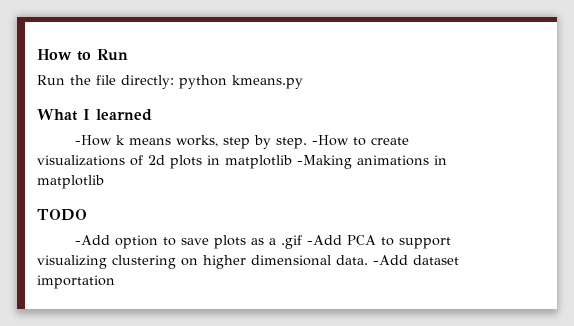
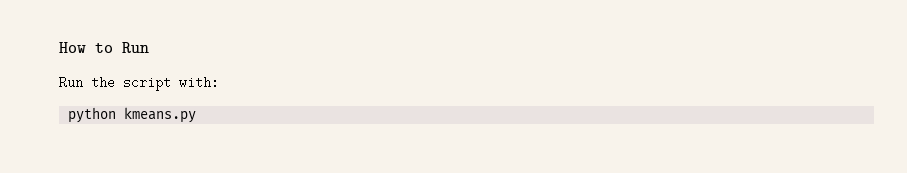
- Run the file directly: python kmeans.py
+ Run the script with:
+ python kmeans.py
- What I learned
- -How k means works, step by step. -How to create visualizations of 2d plots in matplotlib -Making animations in matplotlib
- TODO
- -Add option to save plots as a .gif -Add PCA to support visualizing clustering on higher dimensional data. -Add dataset importation

